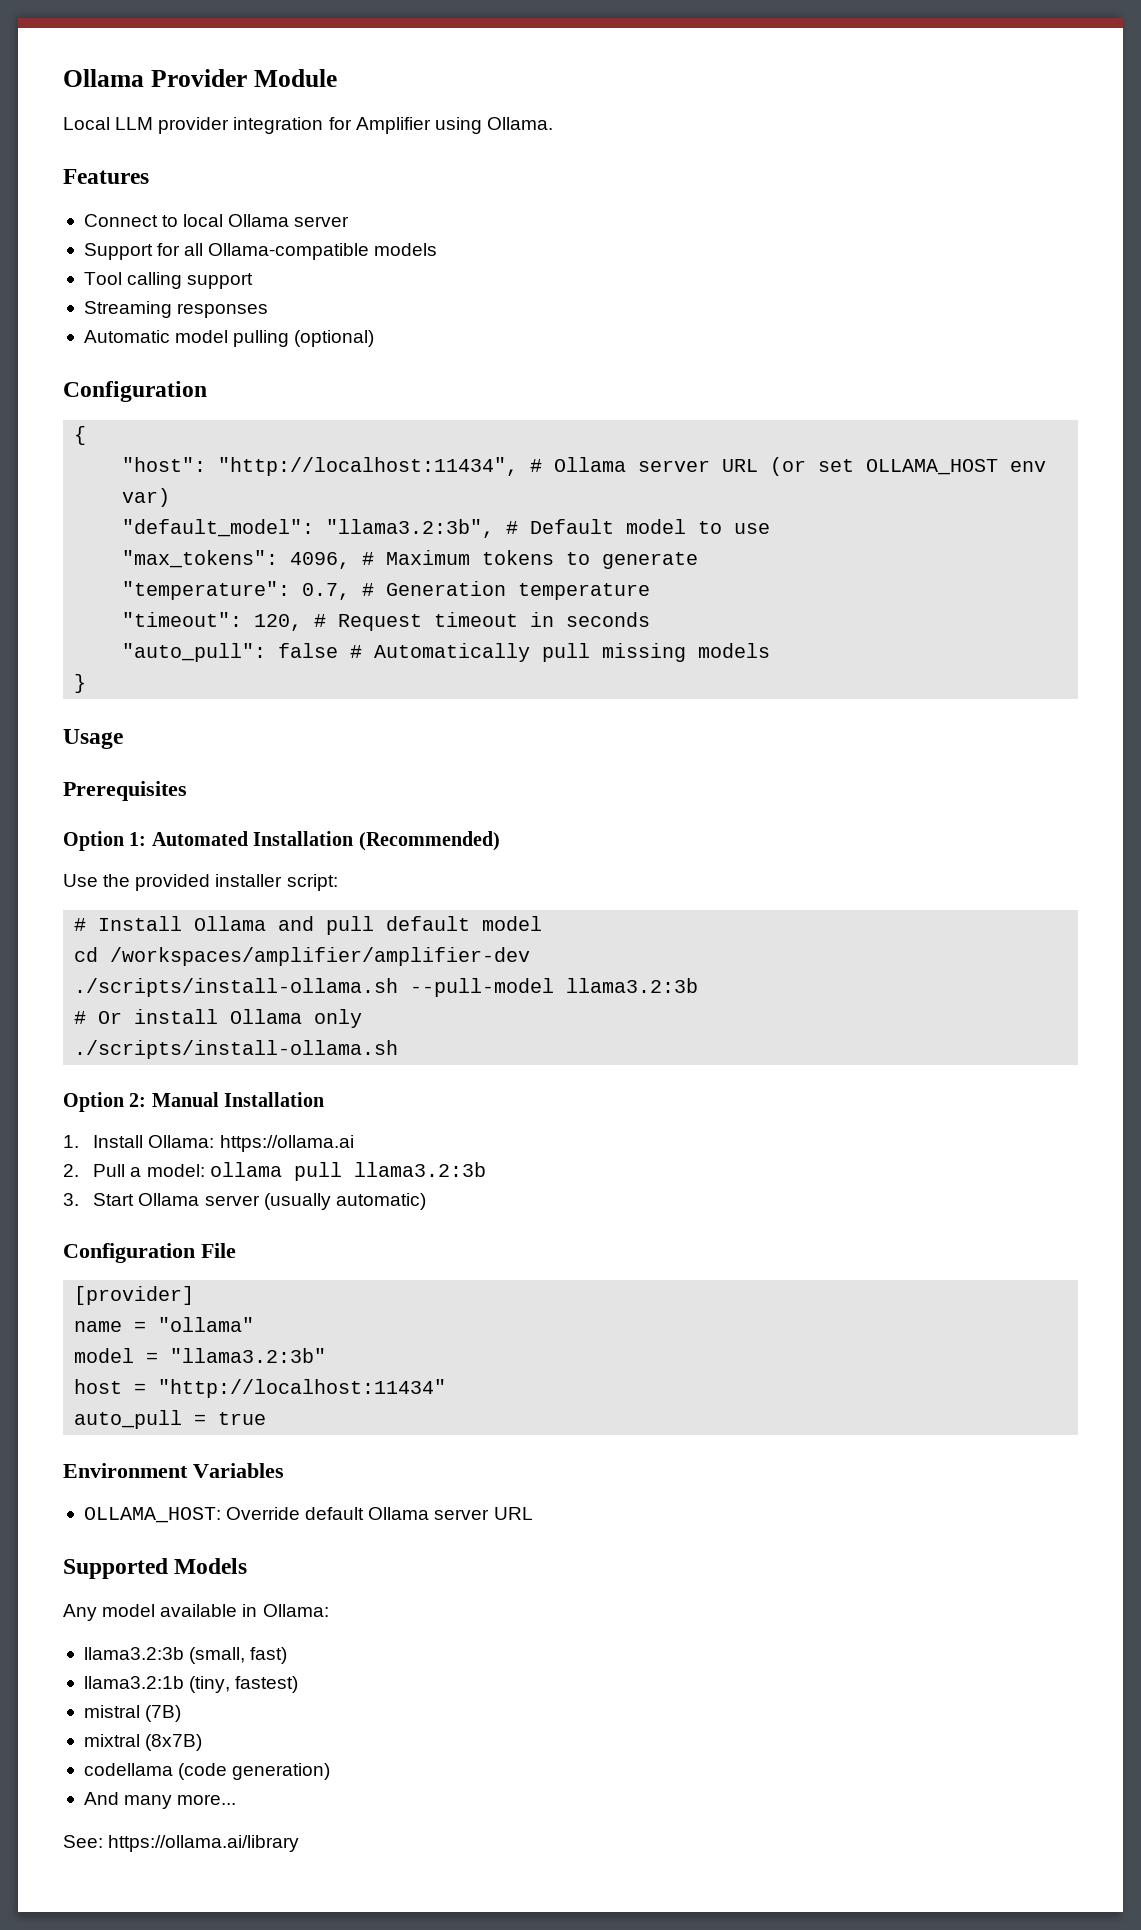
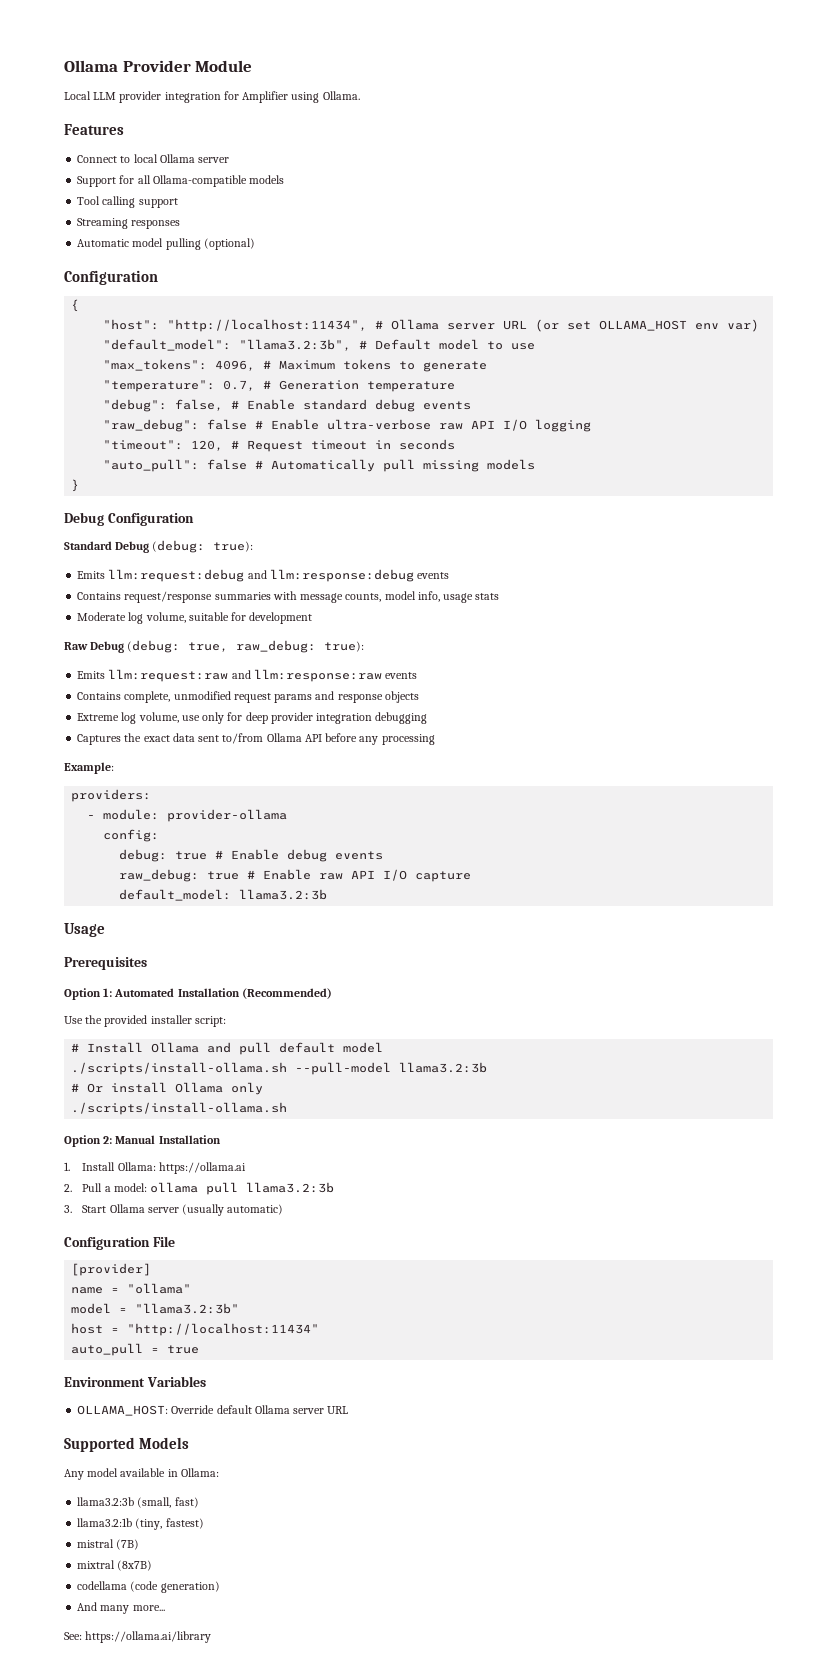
+ "debug": false, # Enable standard debug events
+ "raw_debug": false # Enable ultra-verbose raw API I/O logging
+ Debug Configuration
+ Standard Debug (debug: true):
+ Emits llm:request:debug and llm:response:debug events
+ Contains request/response summaries with message counts, model info, usage stats
+ Moderate log volume, suitable for development
+ Raw Debug (debug: true, raw_debug: true):
+ Emits llm:request:raw and llm:response:raw events
+ Contains complete, unmodified request params and response objects
+ Extreme log volume, use only for deep provider integration debugging
+ Captures the exact data sent to/from Ollama API before any processing
+ Example:
+ providers:
+ - module: provider-ollama
+ config:
+ debug: true # Enable debug events
+ raw_debug: true # Enable raw API I/O capture
+ default_model: llama3.2:3b
- cd /workspaces/amplifier/amplifier-dev

